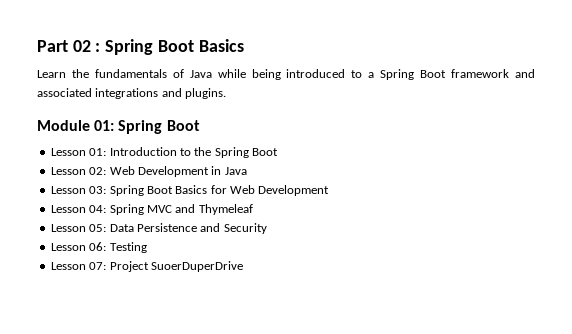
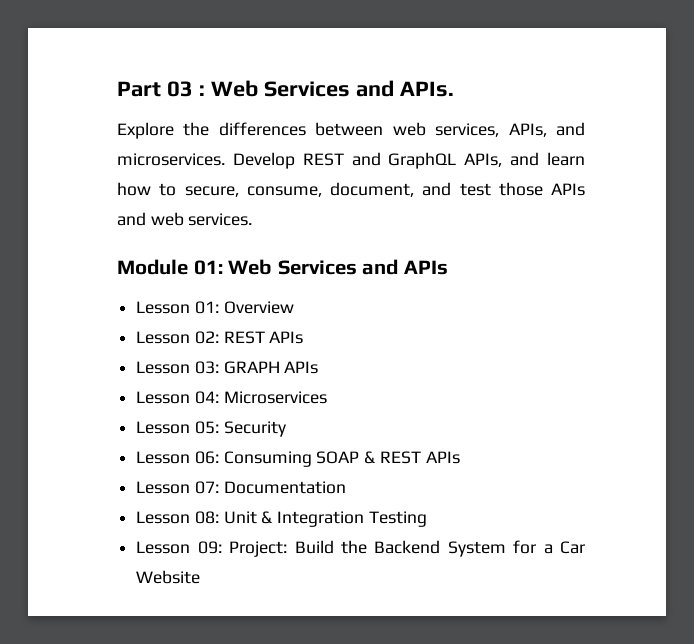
- Part 02 : Spring Boot Basics
- Learn the fundamentals of Java while being introduced to a Spring Boot framework and associated integrations and plugins.
- Module 01: Spring Boot
- Lesson 01: Introduction to the Spring Boot
- Lesson 02: Web Development in Java
- Lesson 03: Spring Boot Basics for Web Development
- Lesson 04: Spring MVC and Thymeleaf
+ Part 03 : Web Services and APIs.
+ Explore the differences between web services, APIs, and microservices. Develop REST and GraphQL APIs, and learn how to secure, consume, document, and test those APIs and web services.
+ Module 01: Web Services and APIs
+ Lesson 01: Overview
+ Lesson 02: REST APIs
+ Lesson 03: GRAPH APIs
+ Lesson 04: Microservices
- Lesson 05: Data Persistence and Security
+ Lesson 05: Security
- Lesson 06: Testing
- Lesson 07: Project SuoerDuperDrive
+ Lesson 06: Consuming SOAP & REST APIs
+ Lesson 07: Documentation
+ Lesson 08: Unit & Integration Testing
+ Lesson 09: Project: Build the Backend System for a Car Website

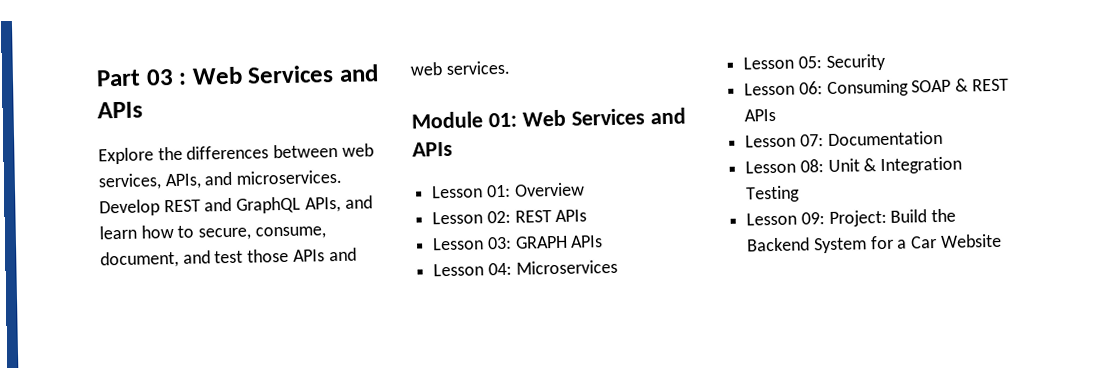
- Part 03 : Web Services and APIs.
+ Part 03 : Web Services and APIs

